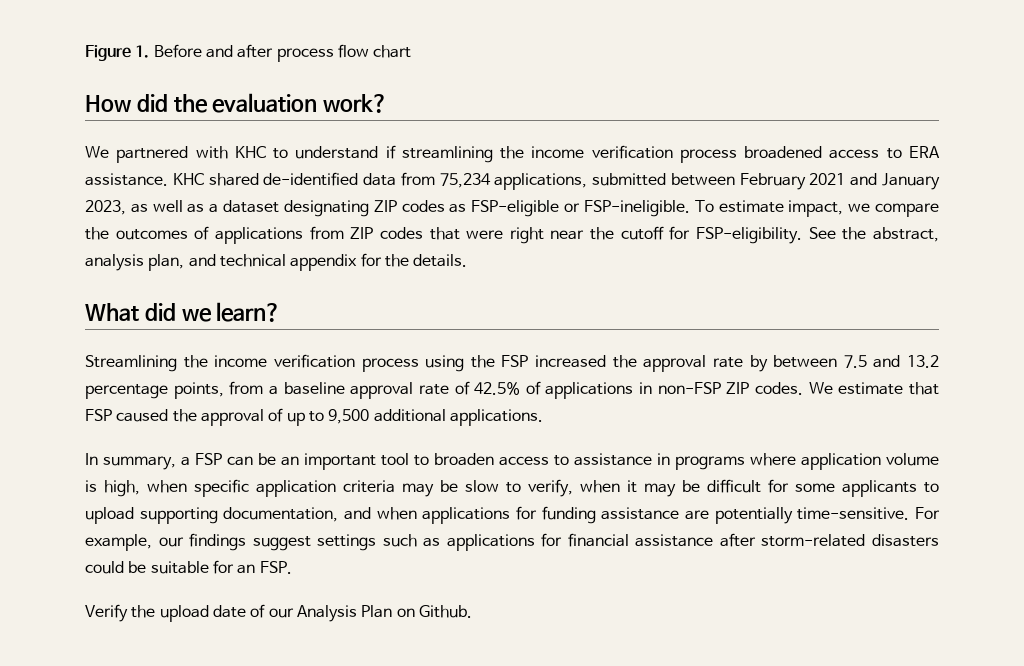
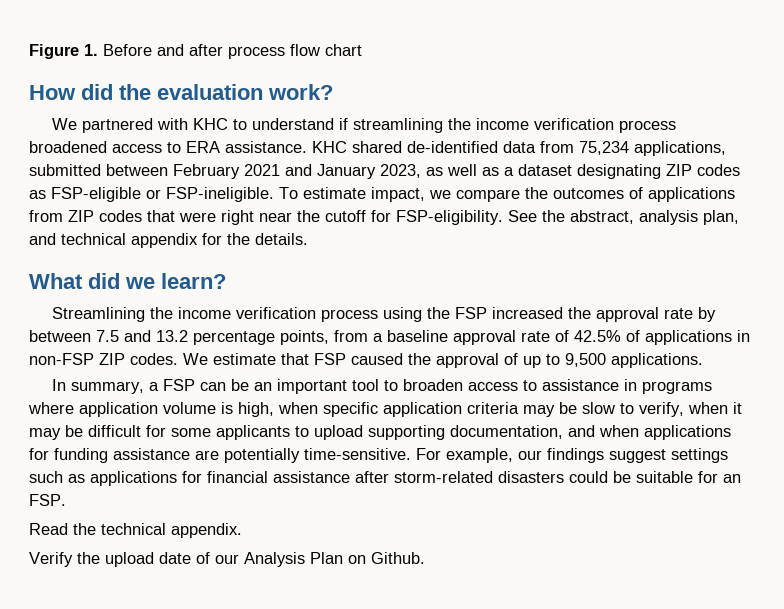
- We estimate that FSP caused the approval of up to 9,500 additional applications.
+ We estimate that FSP caused the approval of up to 9,500 applications.
+ Read the technical appendix.

